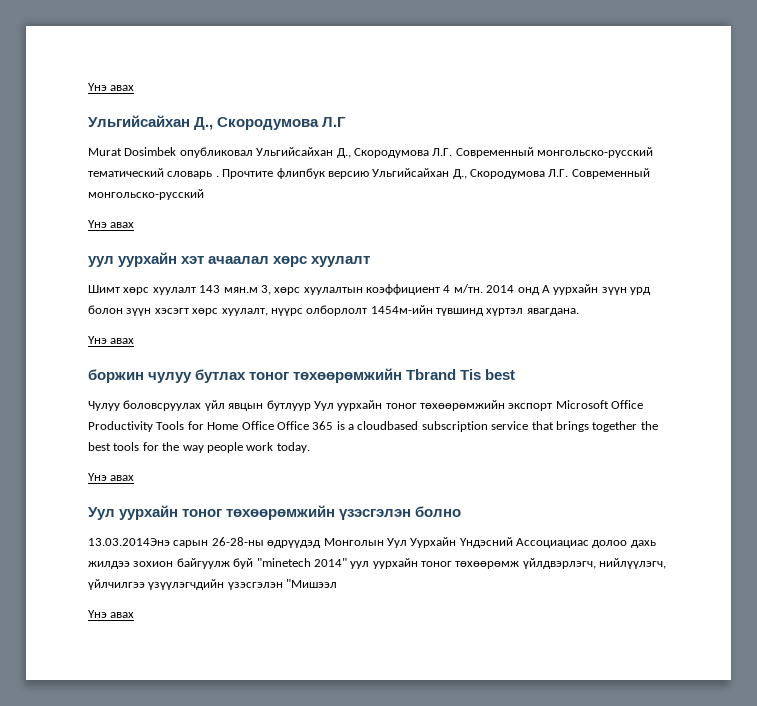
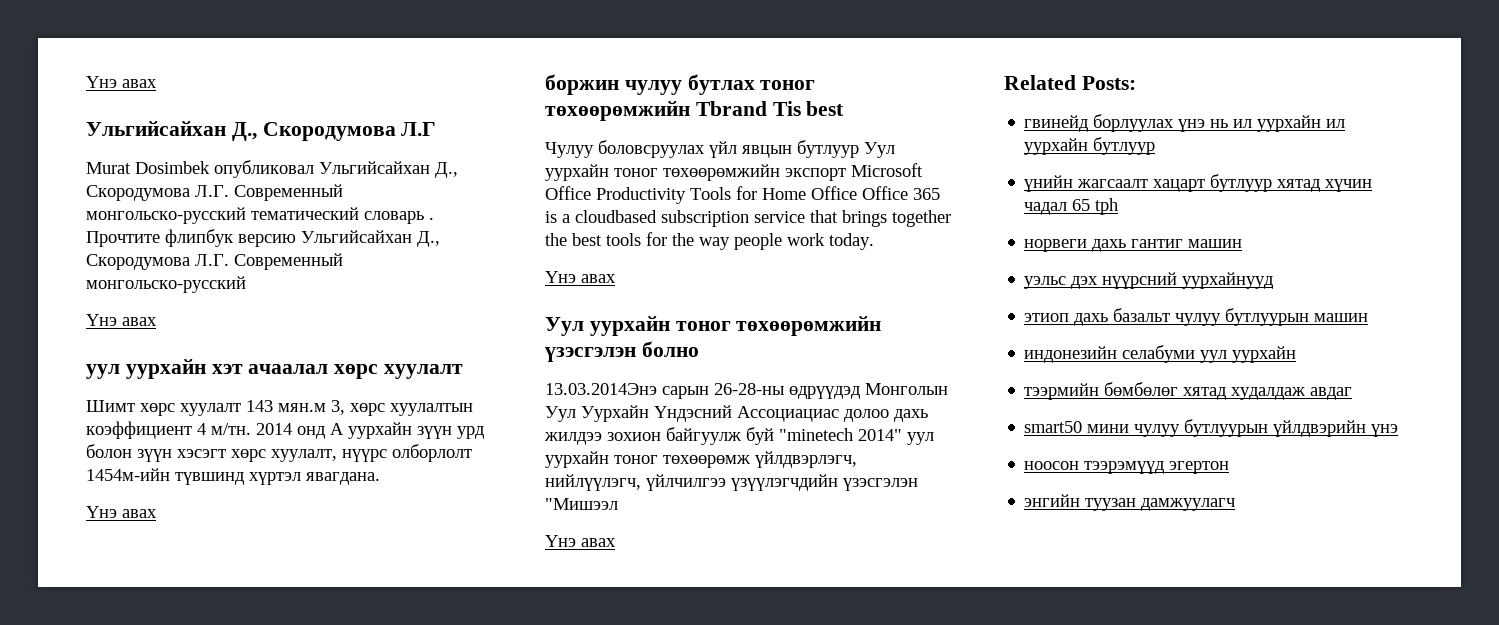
+ Related Posts:
+ гвинейд борлуулах үнэ нь ил уурхайн ил уурхайн бутлуур
+ үнийн жагсаалт хацарт бутлуур хятад хүчин чадал 65 tph
+ норвеги дахь гантиг машин
+ уэльс дэх нүүрсний уурхайнууд
+ этиоп дахь базальт чулуу бутлуурын машин
+ индонезийн селабуми уул уурхайн
+ тээрмийн бөмбөлөг хятад худалдаж авдаг
+ smart50 мини чулуу бутлуурын үйлдвэрийн үнэ
+ ноосон тээрэмүүд эгертон
+ энгийн туузан дамжуулагч

